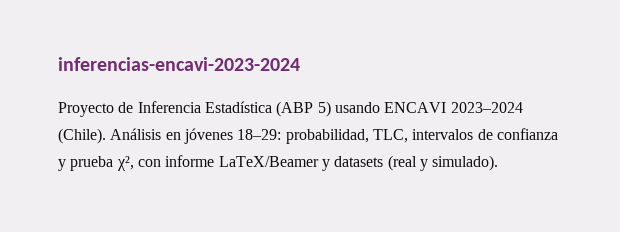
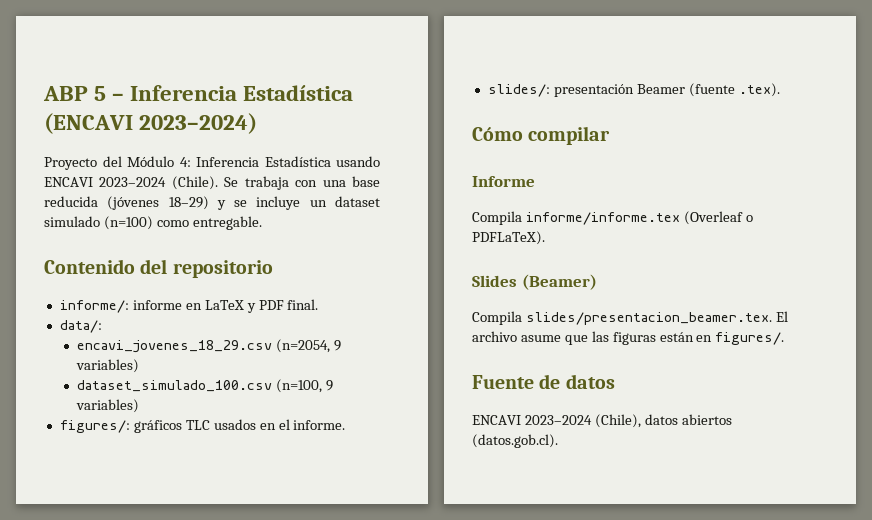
- inferencias-encavi-2023-2024
- Proyecto de Inferencia Estadística (ABP 5) usando ENCAVI 2023–2024 (Chile). Análisis en jóvenes 18–29: probabilidad, TLC, intervalos de confianza y prueba χ², con informe LaTeX/Beamer y datasets (real y simulado).
+ ABP 5 – Inferencia Estadística (ENCAVI 2023–2024)
+ Proyecto del Módulo 4: Inferencia Estadística usando ENCAVI 2023–2024 (Chile). Se trabaja con una base reducida (jóvenes 18–29) y se incluye un dataset simulado (n=100) como entregable.
+ Contenido del repositorio
+ informe/: informe en LaTeX y PDF final.
+ data/:
+ encavi_jovenes_18_29.csv (n=2054, 9 variables)
+ dataset_simulado_100.csv (n=100, 9 variables)
+ figures/: gráficos TLC usados en el informe.
+ slides/: presentación Beamer (fuente .tex).
+ Cómo compilar
+ Informe
+ Compila informe/informe.tex (Overleaf o PDFLaTeX).
+ Slides (Beamer)
+ Compila slides/presentacion_beamer.tex. El archivo asume que las figuras están en figures/.
+ Fuente de datos
+ ENCAVI 2023–2024 (Chile), datos abiertos (datos.gob.cl).

